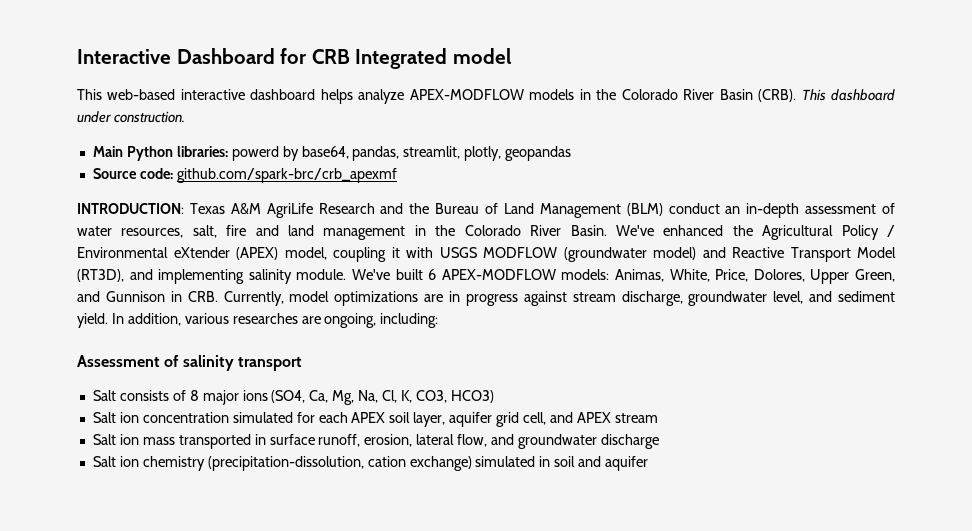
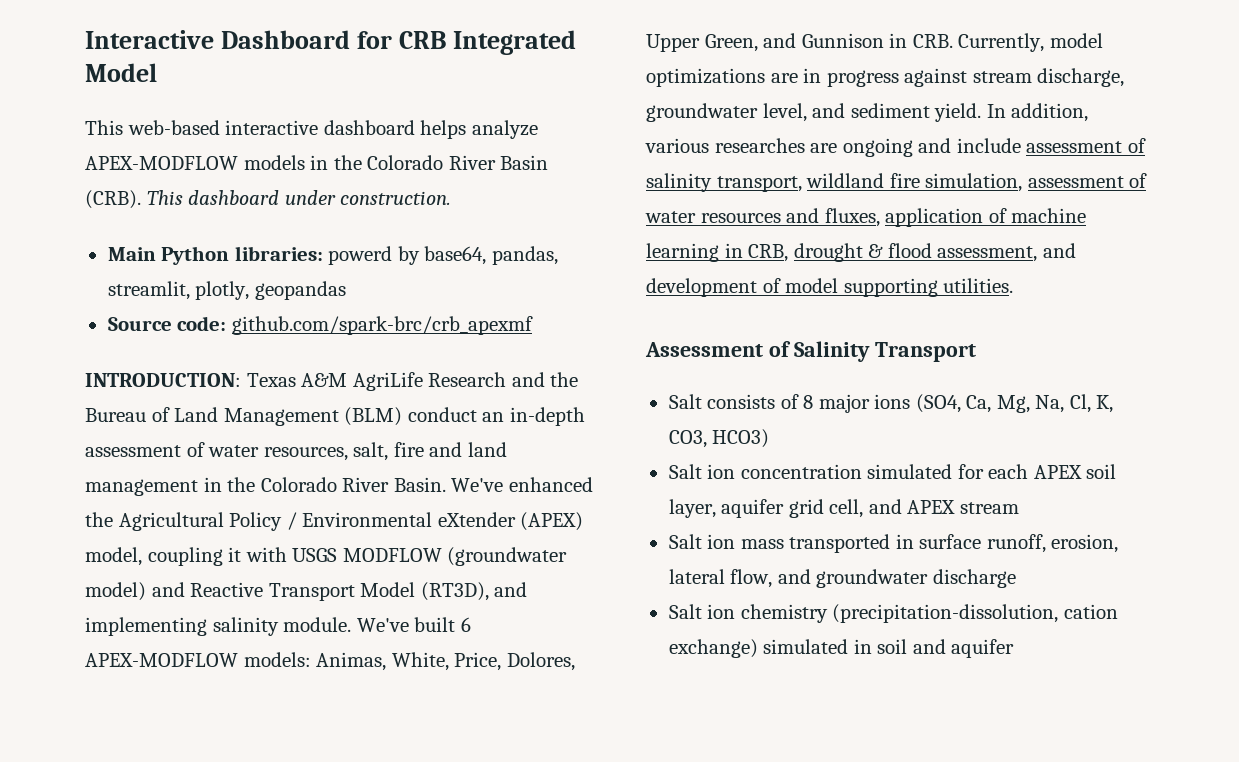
- Interactive Dashboard for CRB Integrated model
+ Interactive Dashboard for CRB Integrated Model
- In addition, various researches are ongoing, including:
+ In addition, various researches are ongoing and include assessment of salinity transport, wildland fire simulation, assessment of water resources and fluxes, application of machine learning in CRB, drought & flood assessment, and development of model supporting utilities.
- Assessment of salinity transport
+ Assessment of Salinity Transport

